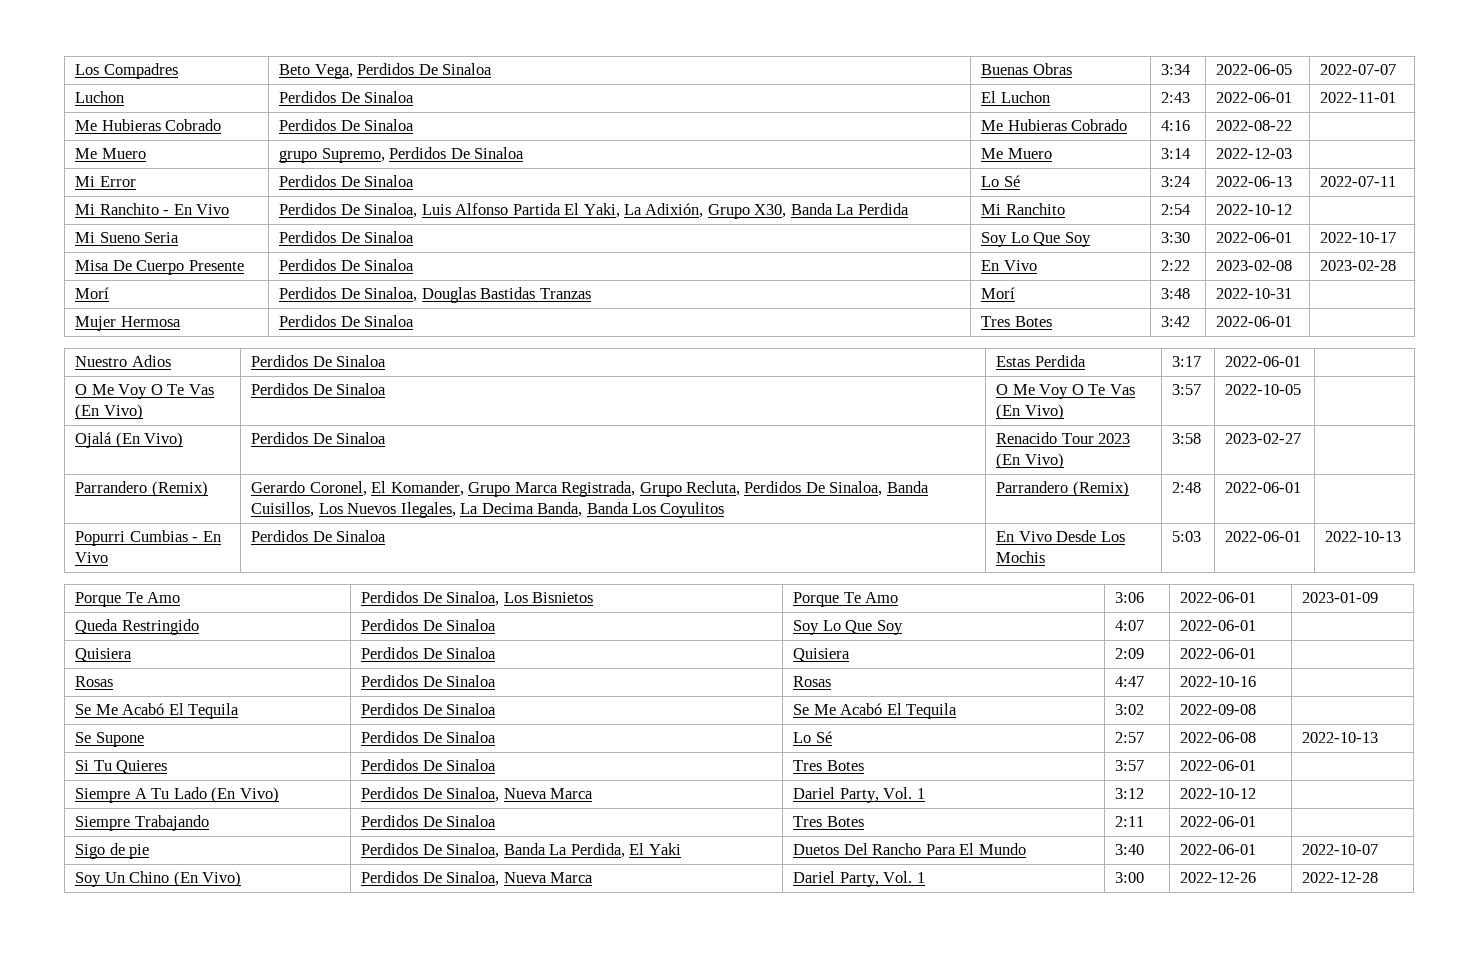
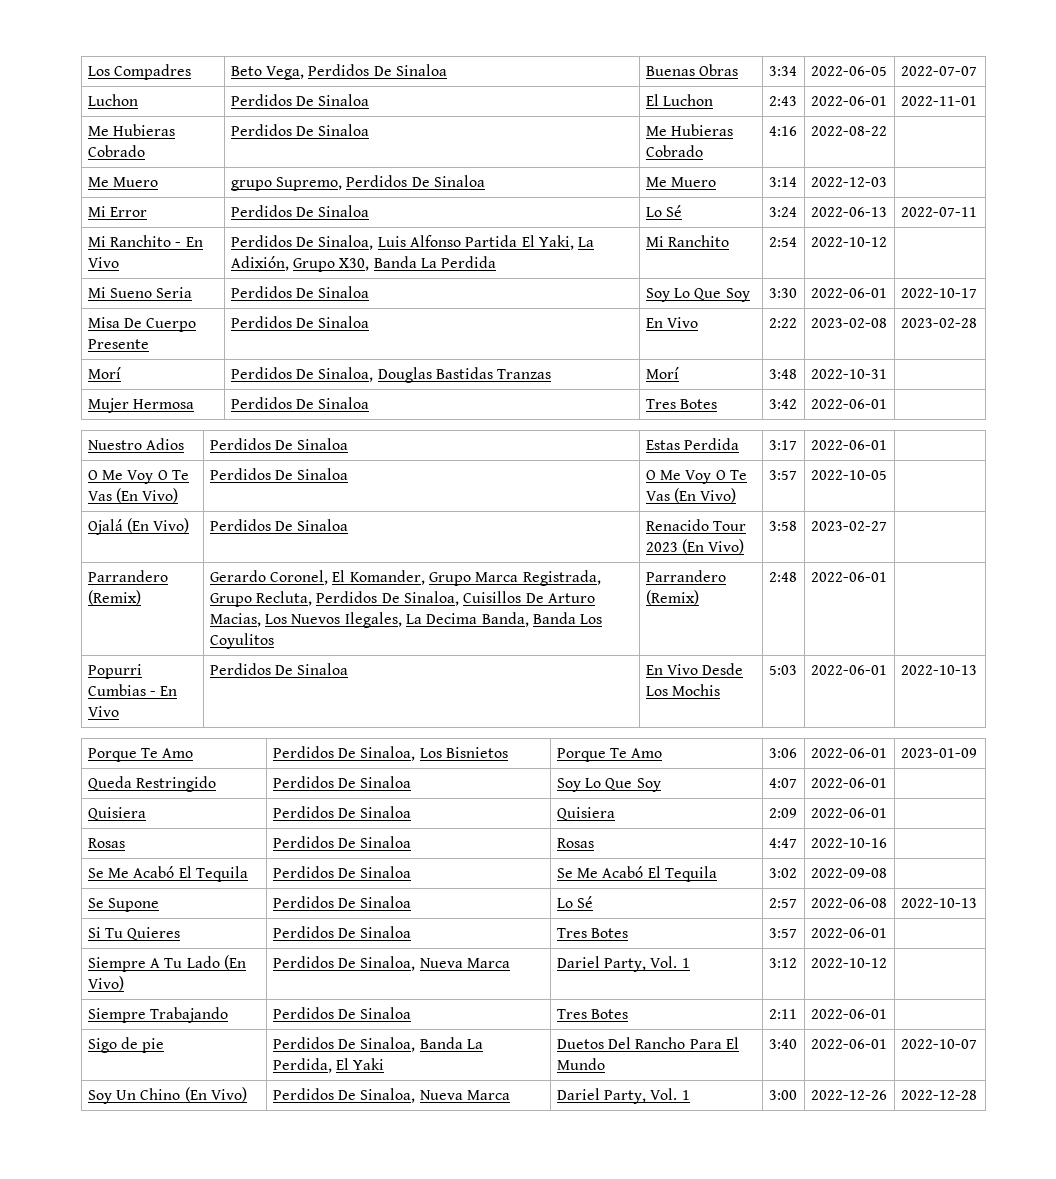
- Parrandero (Remix) | Gerardo Coronel, El Komander, Grupo Marca Registrada, Grupo Recluta, Perdidos De Sinaloa, Banda Cuisillos, Los Nuevos Ilegales, La Decima Banda, Banda Los Coyulitos | Parrandero (Remix) | 2:48 | 2022-06-01 |
+ Parrandero (Remix) | Gerardo Coronel, El Komander, Grupo Marca Registrada, Grupo Recluta, Perdidos De Sinaloa, Cuisillos De Arturo Macias, Los Nuevos Ilegales, La Decima Banda, Banda Los Coyulitos | Parrandero (Remix) | 2:48 | 2022-06-01 |

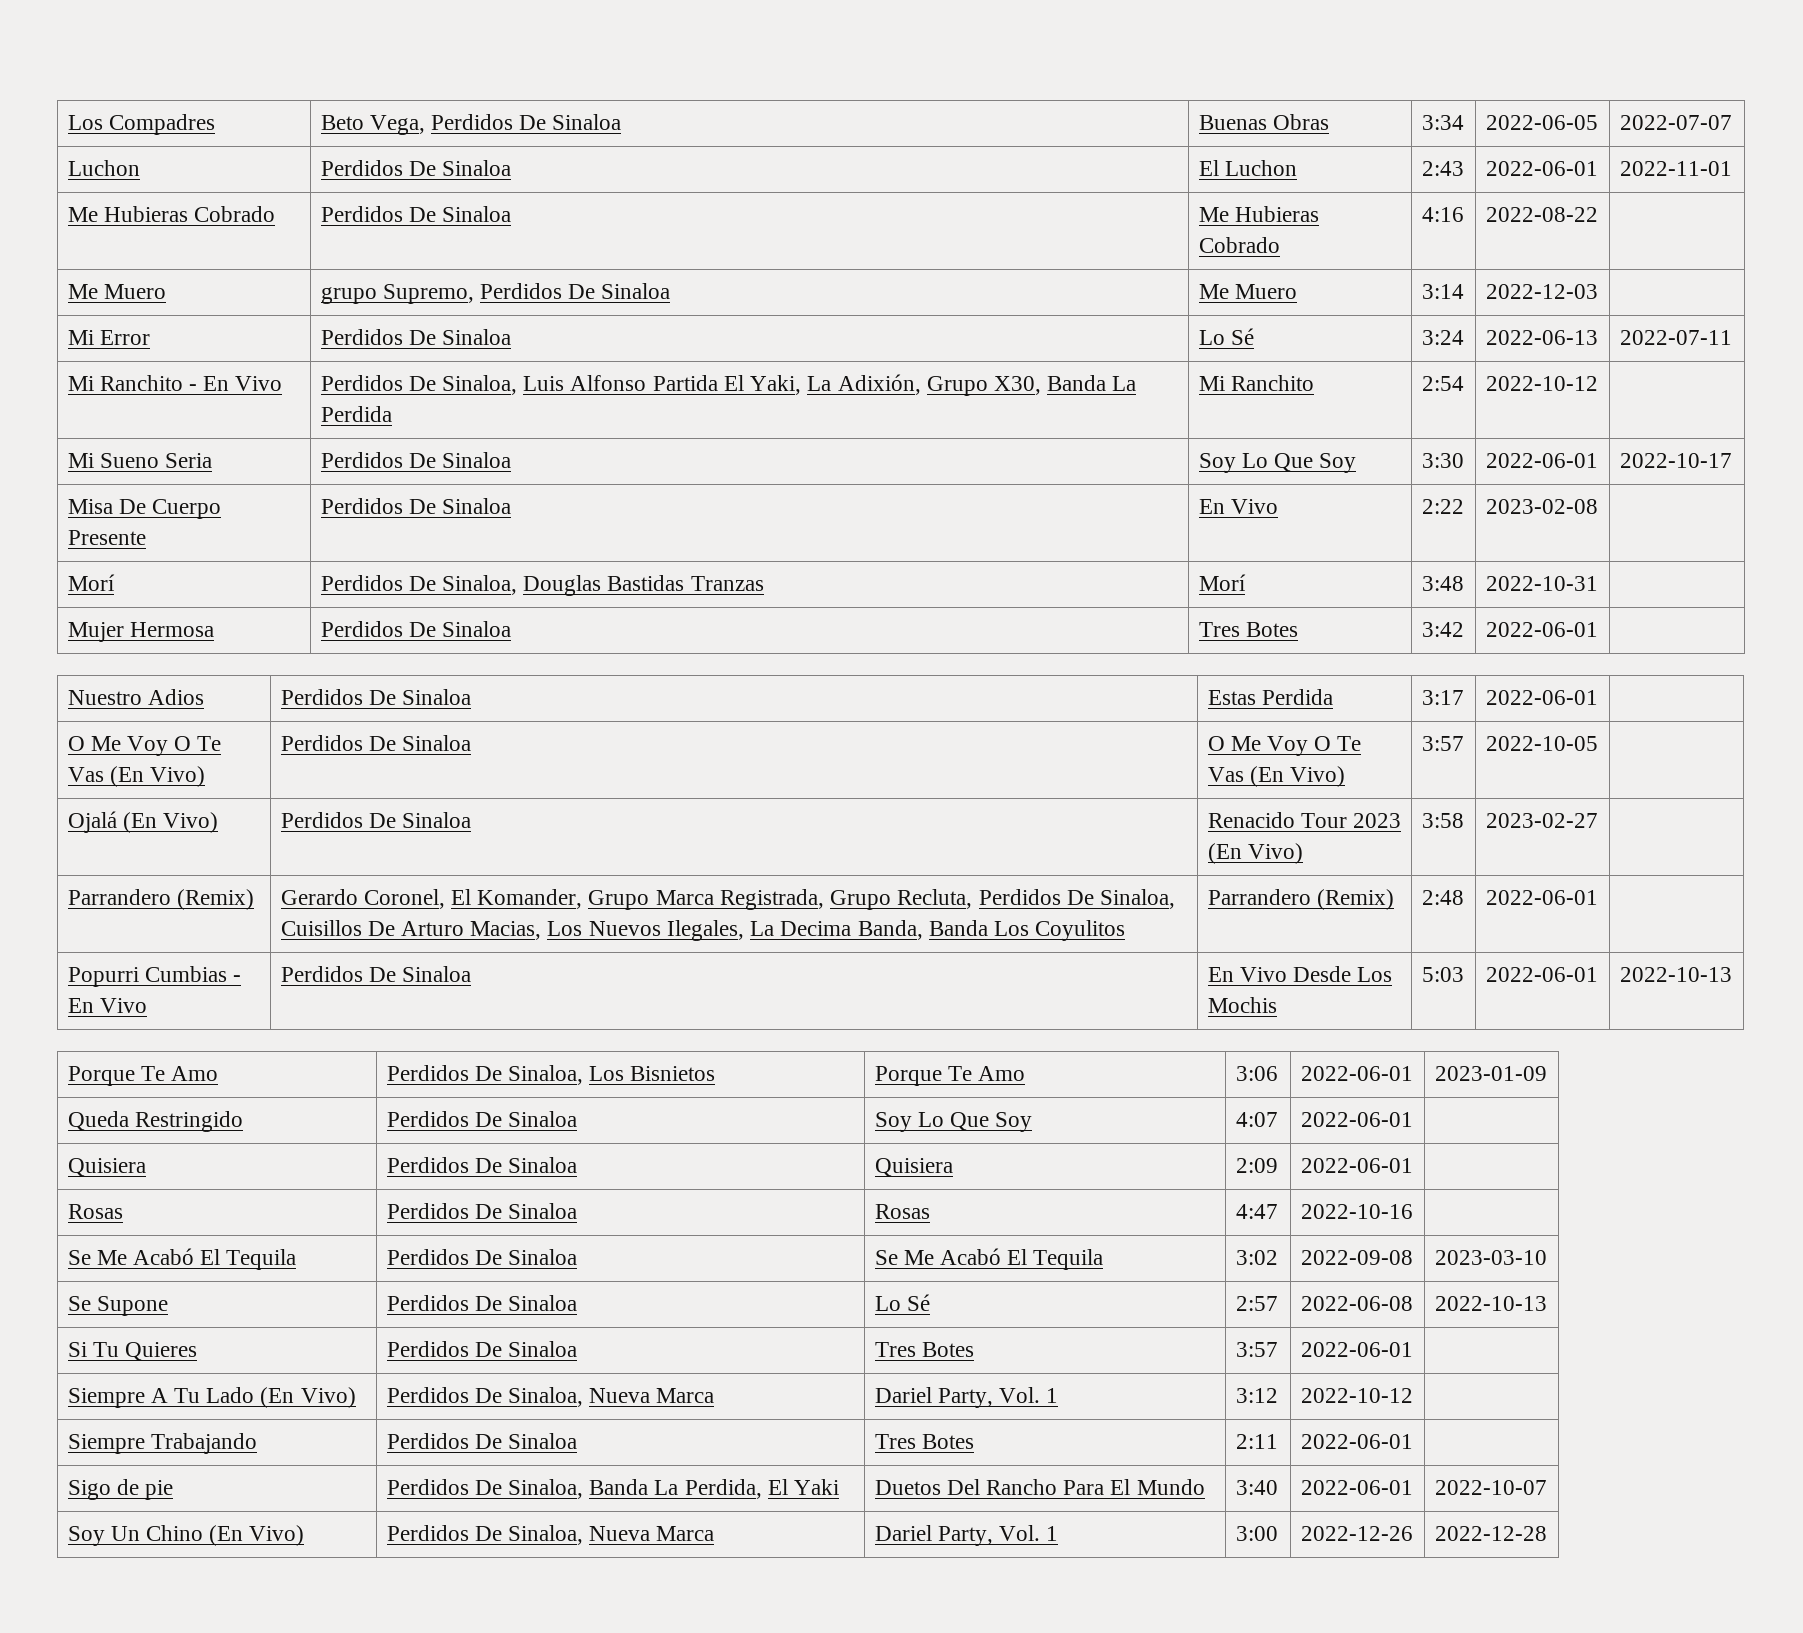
- Misa De Cuerpo Presente | Perdidos De Sinaloa | En Vivo | 2:22 | 2023-02-08 | 2023-02-28
+ Misa De Cuerpo Presente | Perdidos De Sinaloa | En Vivo | 2:22 | 2023-02-08 |
- Se Me Acabó El Tequila | Perdidos De Sinaloa | Se Me Acabó El Tequila | 3:02 | 2022-09-08 |
+ Se Me Acabó El Tequila | Perdidos De Sinaloa | Se Me Acabó El Tequila | 3:02 | 2022-09-08 | 2023-03-10

